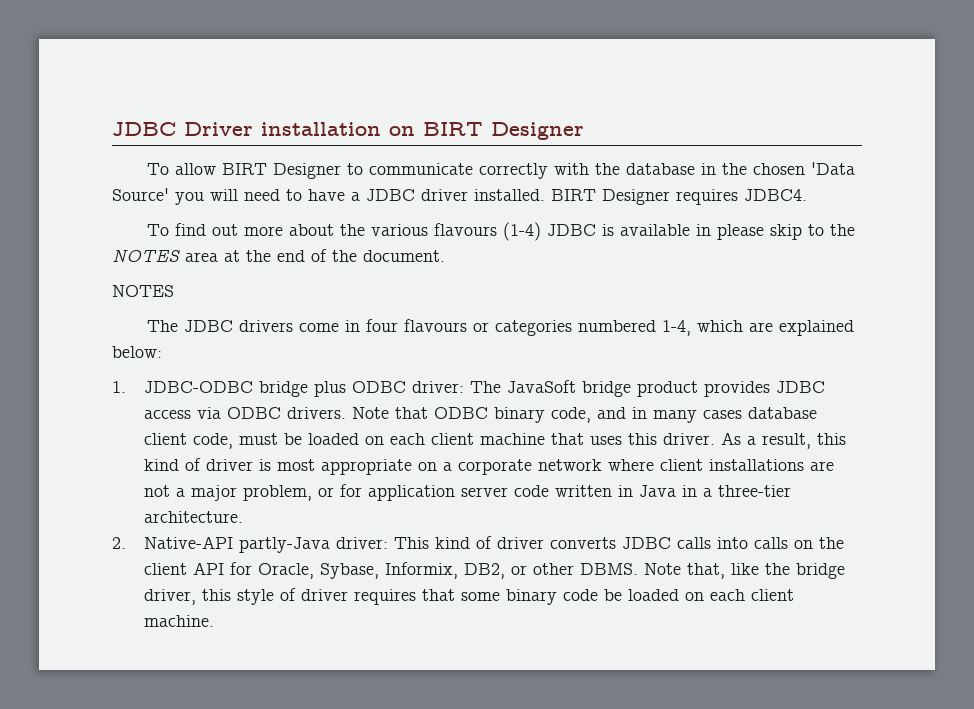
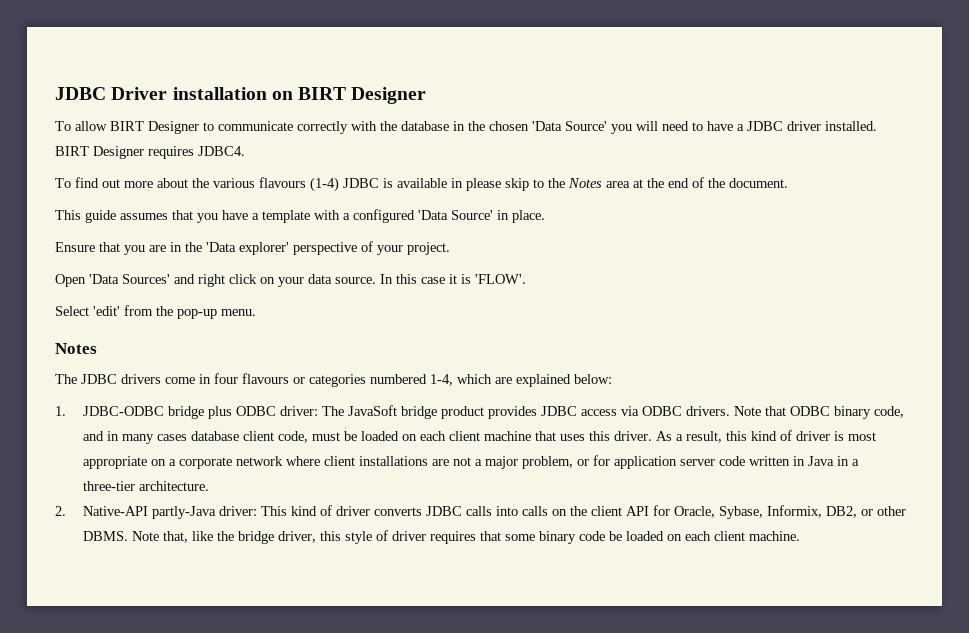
- To find out more about the various flavours (1-4) JDBC is available in please skip to the NOTES area at the end of the document.
- NOTES
+ To find out more about the various flavours (1-4) JDBC is available in please skip to the Notes area at the end of the document.
+ This guide assumes that you have a template with a configured 'Data Source' in place.
+ Ensure that you are in the 'Data explorer' perspective of your project.
+ Open 'Data Sources' and right click on your data source. In this case it is 'FLOW'.
+ Select 'edit' from the pop-up menu.
+ Notes

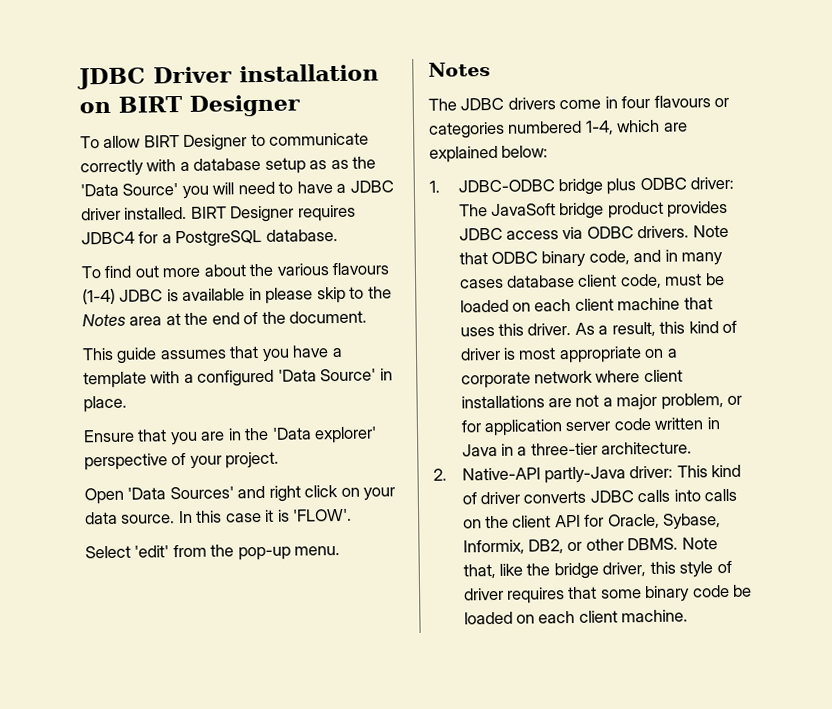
- To allow BIRT Designer to communicate correctly with the database in the chosen 'Data Source' you will need to have a JDBC driver installed.
+ To allow BIRT Designer to communicate correctly with a database setup as as the 'Data Source' you will need to have a JDBC driver installed.
- BIRT Designer requires JDBC4.
+ BIRT Designer requires JDBC4 for a PostgreSQL database.

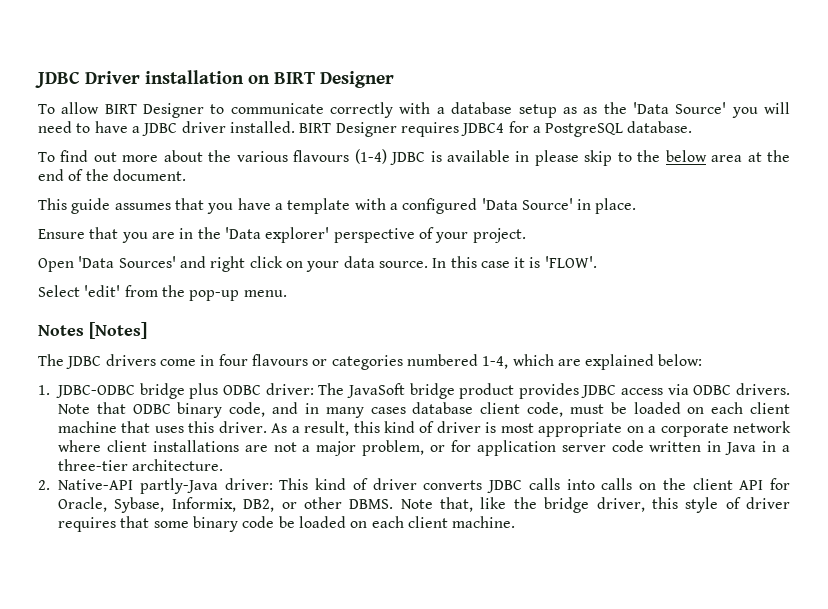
- To find out more about the various flavours (1-4) JDBC is available in please skip to the Notes area at the end of the document.
+ To find out more about the various flavours (1-4) JDBC is available in please skip to the below area at the end of the document.
  Select 'edit' from the pop-up menu.
- Notes
+ Notes [Notes]

